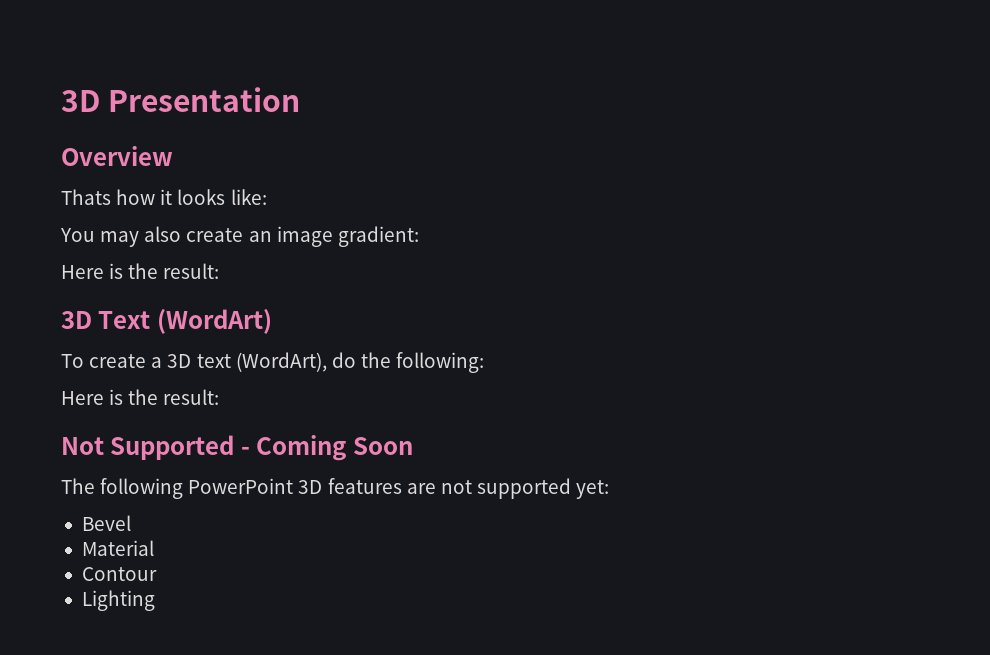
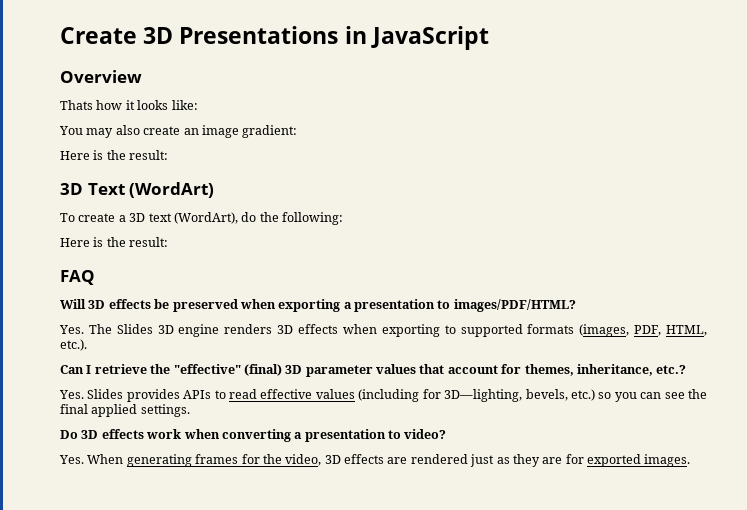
- 3D Presentation
+ Create 3D Presentations in JavaScript
- Not Supported - Coming Soon
- The following PowerPoint 3D features are not supported yet:
- Bevel
- Material
- Contour
- Lighting
+ FAQ
+ Will 3D effects be preserved when exporting a presentation to images/PDF/HTML?
+ Yes. The Slides 3D engine renders 3D effects when exporting to supported formats (images, PDF, HTML, etc.).
+ Can I retrieve the "effective" (final) 3D parameter values that account for themes, inheritance, etc.?
+ Yes. Slides provides APIs to read effective values (including for 3D—lighting, bevels, etc.) so you can see the final applied settings.
+ Do 3D effects work when converting a presentation to video?
+ Yes. When generating frames for the video, 3D effects are rendered just as they are for exported images.

